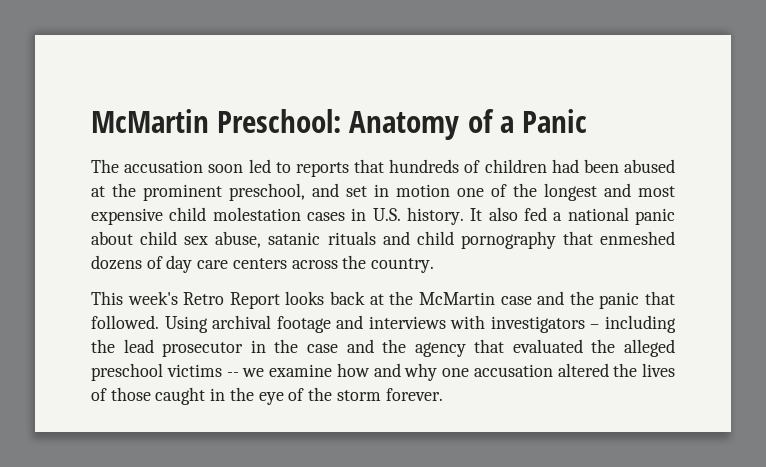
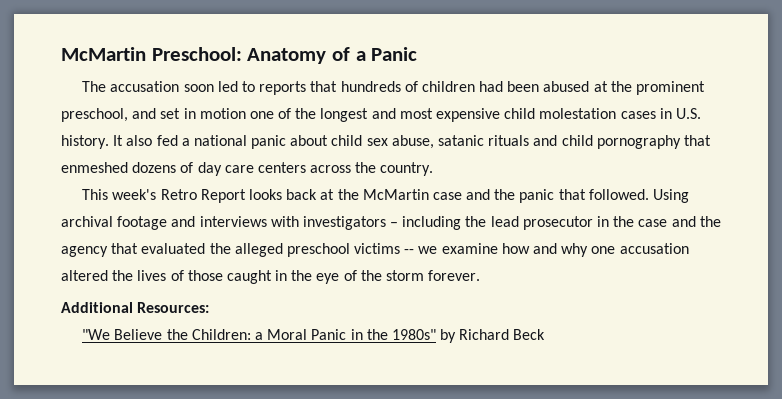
+ Additional Resources:
+ "We Believe the Children: a Moral Panic in the 1980s" by Richard Beck

